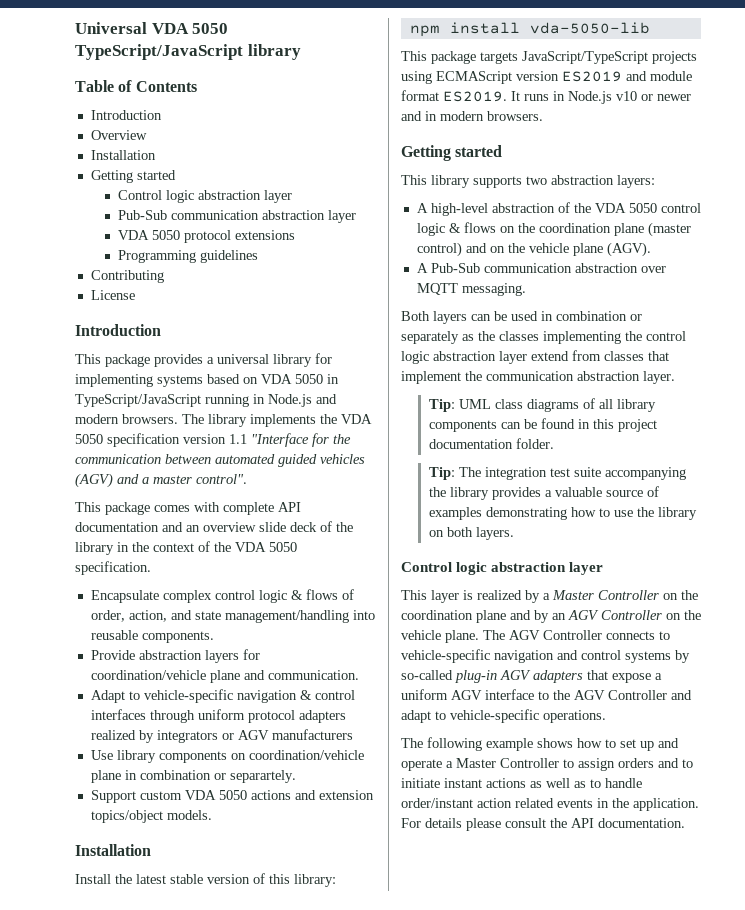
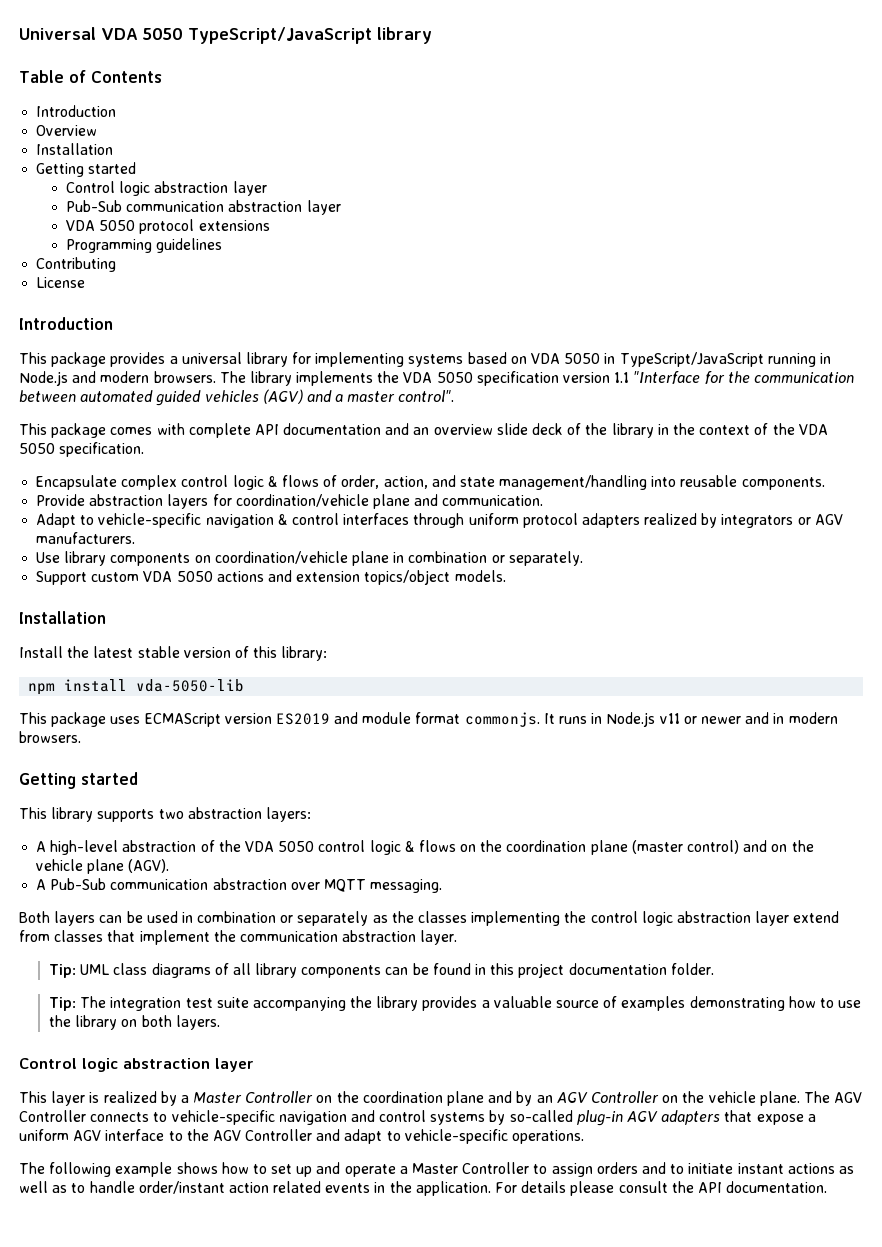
- Adapt to vehicle-specific navigation & control interfaces through uniform protocol adapters realized by integrators or AGV manufacturers
+ Adapt to vehicle-specific navigation & control interfaces through uniform protocol adapters realized by integrators or AGV manufacturers.
- Use library components on coordination/vehicle plane in combination or separartely.
+ Use library components on coordination/vehicle plane in combination or separately.
- This package targets JavaScript/TypeScript projects using ECMAScript version ES2019 and module format ES2019.
+ This package uses ECMAScript version ES2019 and module format commonjs.
- It runs in Node.js v10 or newer and in modern browsers.
+ It runs in Node.js v11 or newer and in modern browsers.

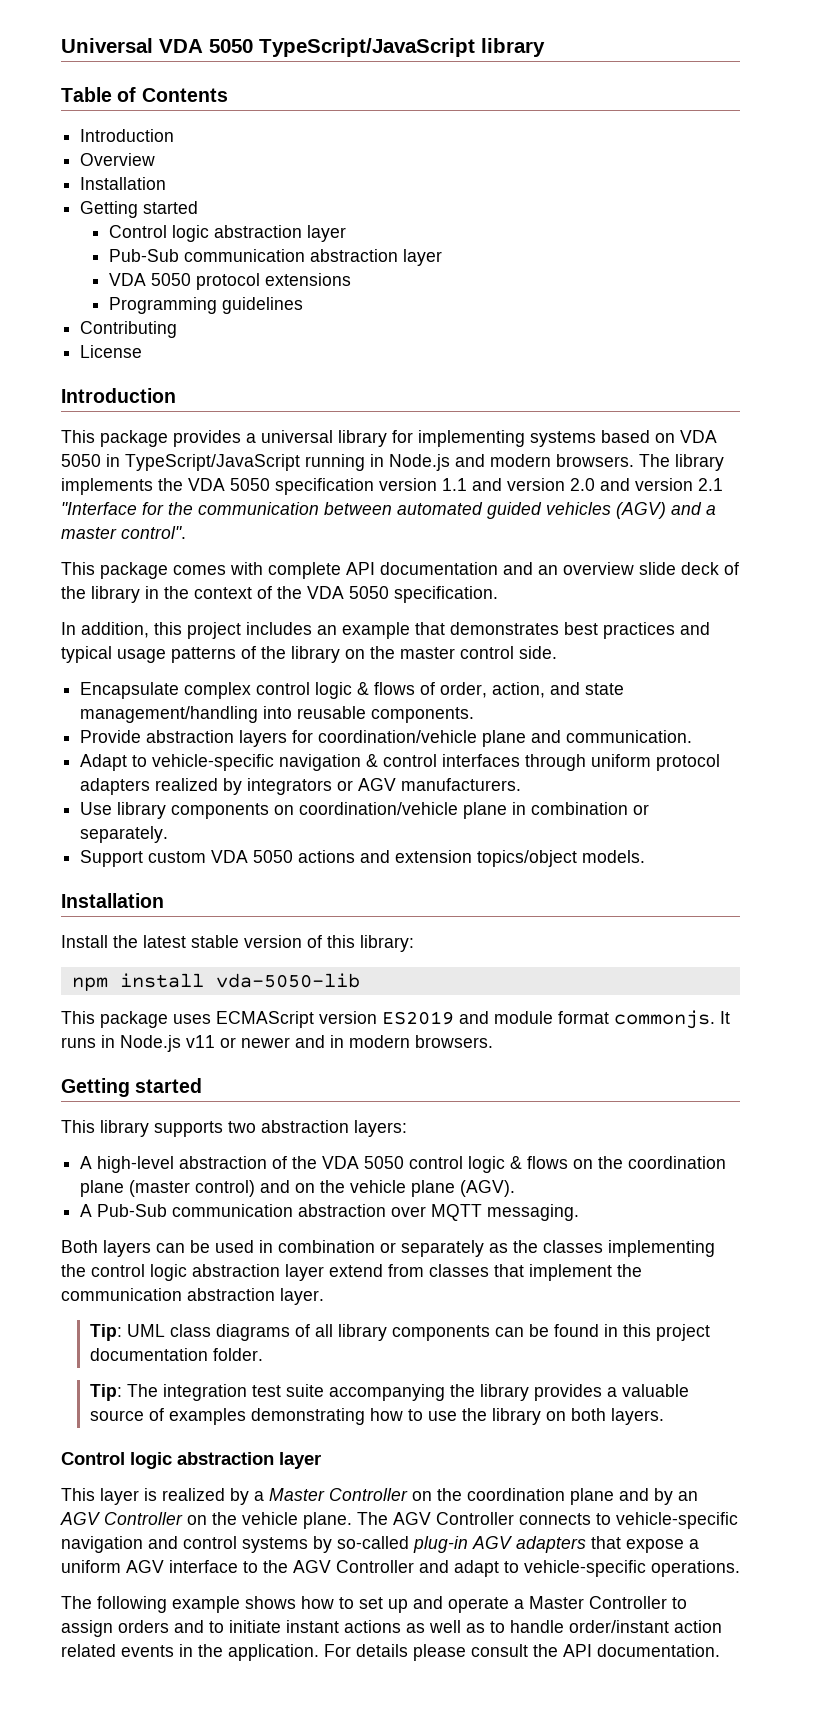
- The library implements the VDA 5050 specification version 1.1 "Interface for the communication between automated guided vehicles (AGV) and a master control".
+ The library implements the VDA 5050 specification version 1.1 and version 2.0 and version 2.1 "Interface for the communication between automated guided vehicles (AGV) and a master control".
+ In addition, this project includes an example that demonstrates best practices and typical usage patterns of the library on the master control side.

